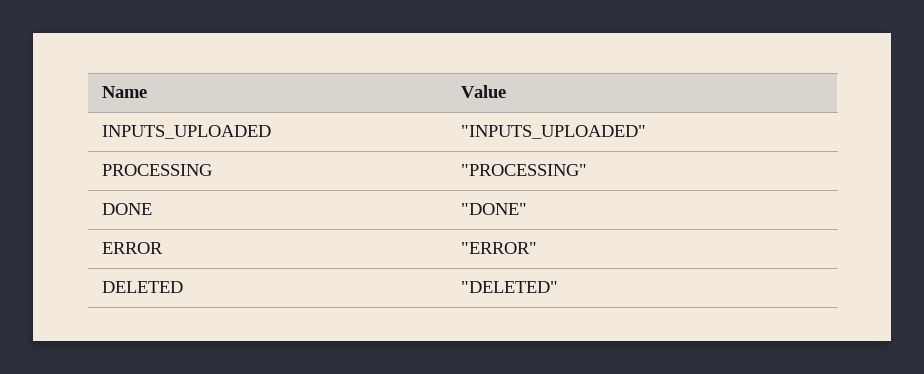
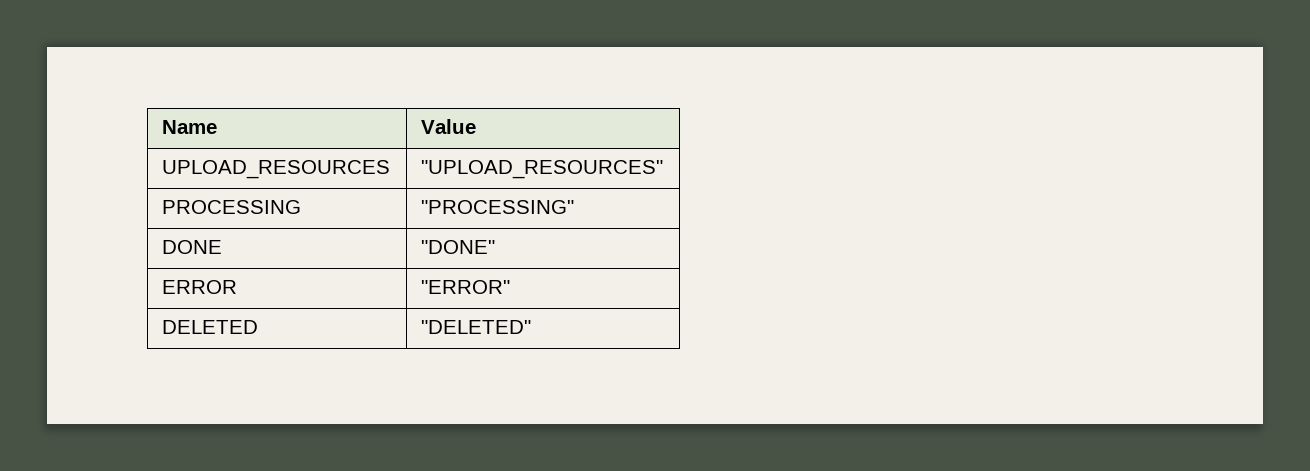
- INPUTS_UPLOADED | "INPUTS_UPLOADED"
+ UPLOAD_RESOURCES | "UPLOAD_RESOURCES"

